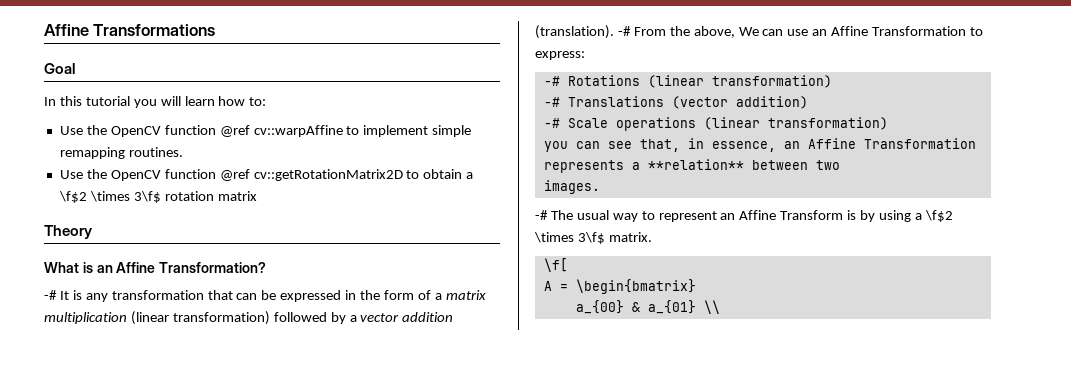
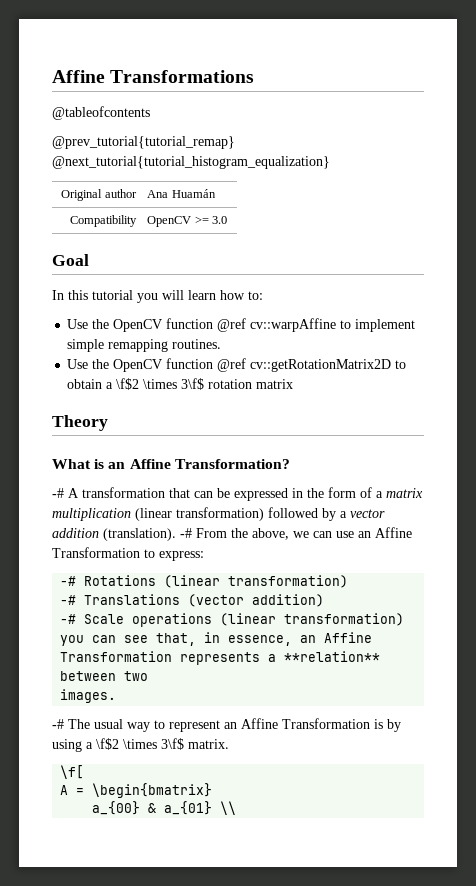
+ @tableofcontents
+ @prev_tutorial{tutorial_remap} @next_tutorial{tutorial_histogram_equalization}
+ Original author | Ana Huamán
+ Compatibility | OpenCV >= 3.0
- -# It is any transformation that can be expressed in the form of a matrix multiplication (linear transformation) followed by a vector addition (translation).
+ -# A transformation that can be expressed in the form of a matrix multiplication (linear transformation) followed by a vector addition (translation).
- -# From the above, We can use an Affine Transformation to express:
+ -# From the above, we can use an Affine Transformation to express:
- -# The usual way to represent an Affine Transform is by using a \f$2 \times 3\f$ matrix.
+ -# The usual way to represent an Affine Transformation is by using a \f$2 \times 3\f$ matrix.

